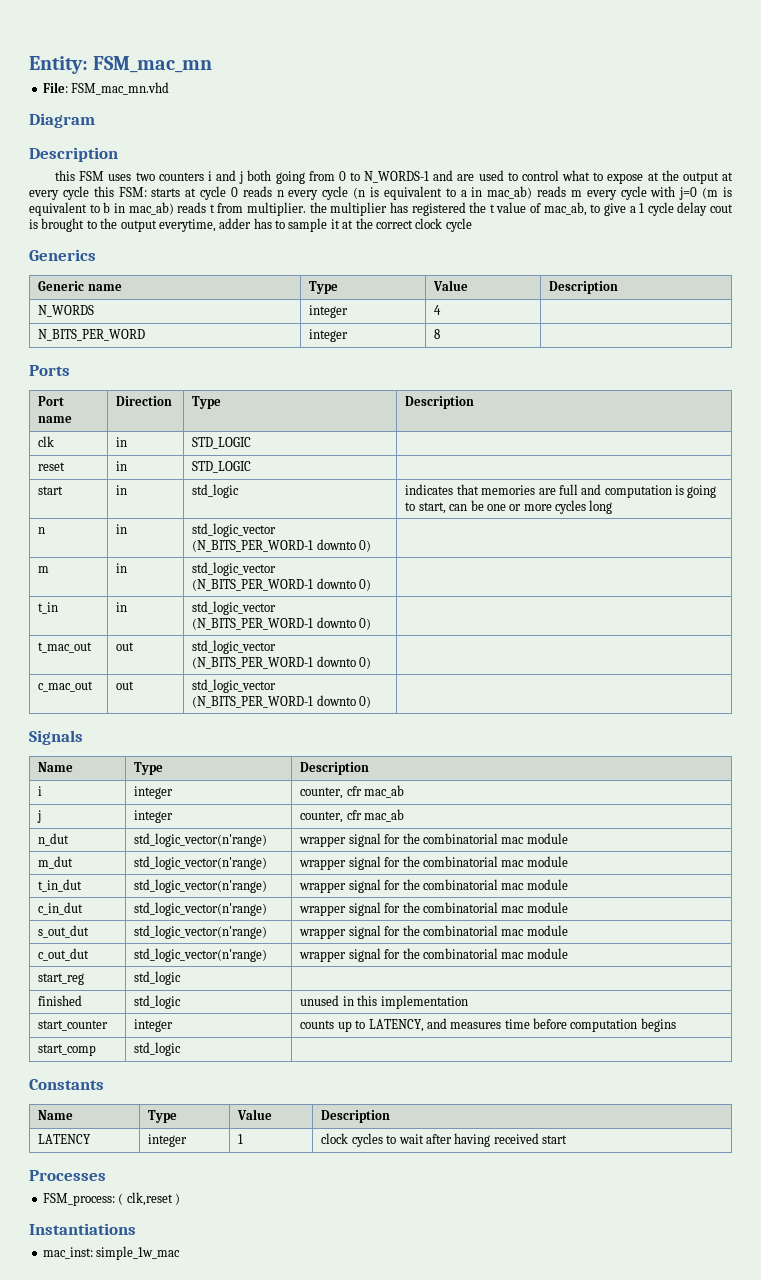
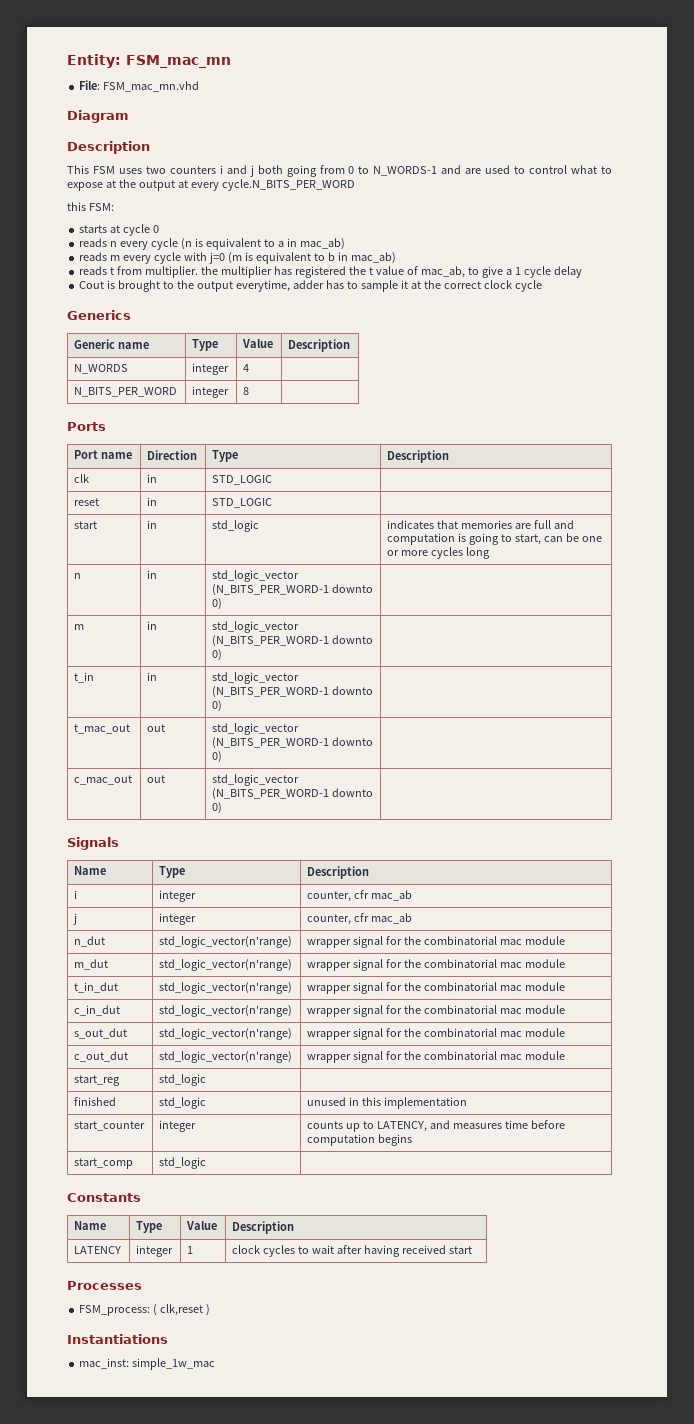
- this FSM uses two counters i and j both going from 0 to N_WORDS-1 and are used to control what to expose at the output at every cycle this FSM: starts at cycle 0 reads n every cycle (n is equivalent to a in mac_ab) reads m every cycle with j=0 (m is equivalent to b in mac_ab) reads t from multiplier. the multiplier has registered the t value of mac_ab, to give a 1 cycle delay cout is brought to the output everytime, adder has to sample it at the correct clock cycle
+ This FSM uses two counters i and j both going from 0 to N_WORDS-1 and are used to control what to expose at the output at every cycle.N_BITS_PER_WORD
+ this FSM:
+ starts at cycle 0
+ reads n every cycle (n is equivalent to a in mac_ab)
+ reads m every cycle with j=0 (m is equivalent to b in mac_ab)
+ reads t from multiplier. the multiplier has registered the t value of mac_ab, to give a 1 cycle delay
+ Cout is brought to the output everytime, adder has to sample it at the correct clock cycle

